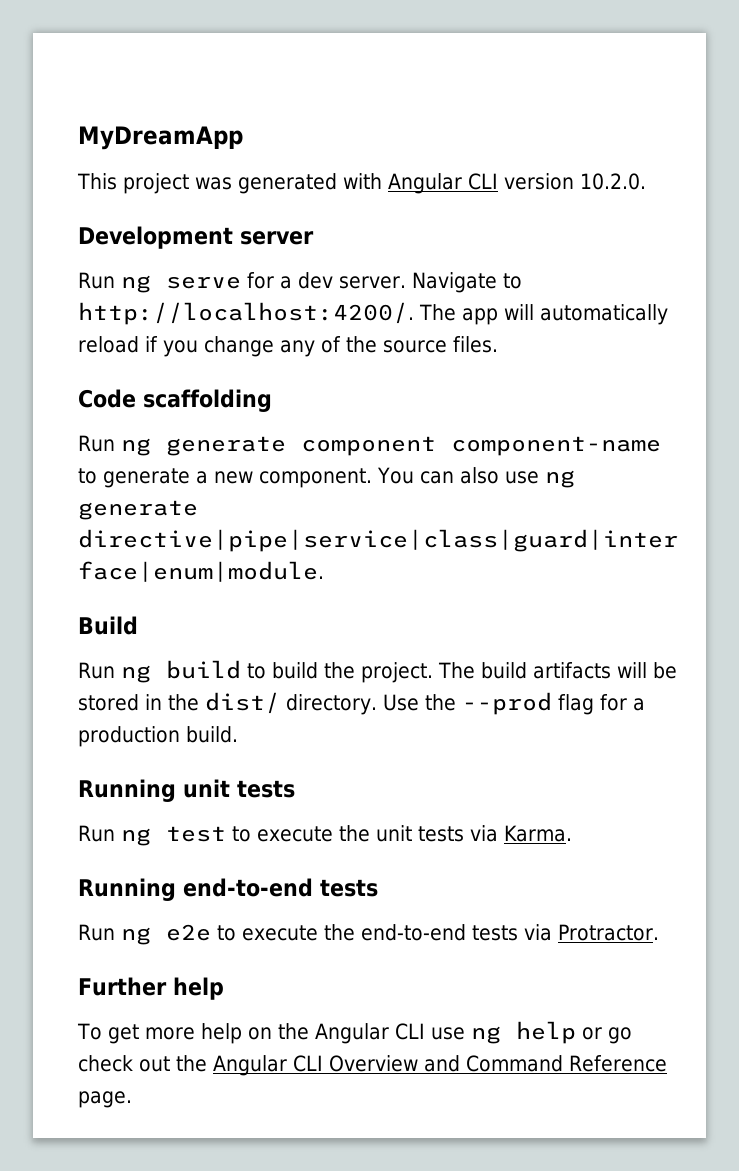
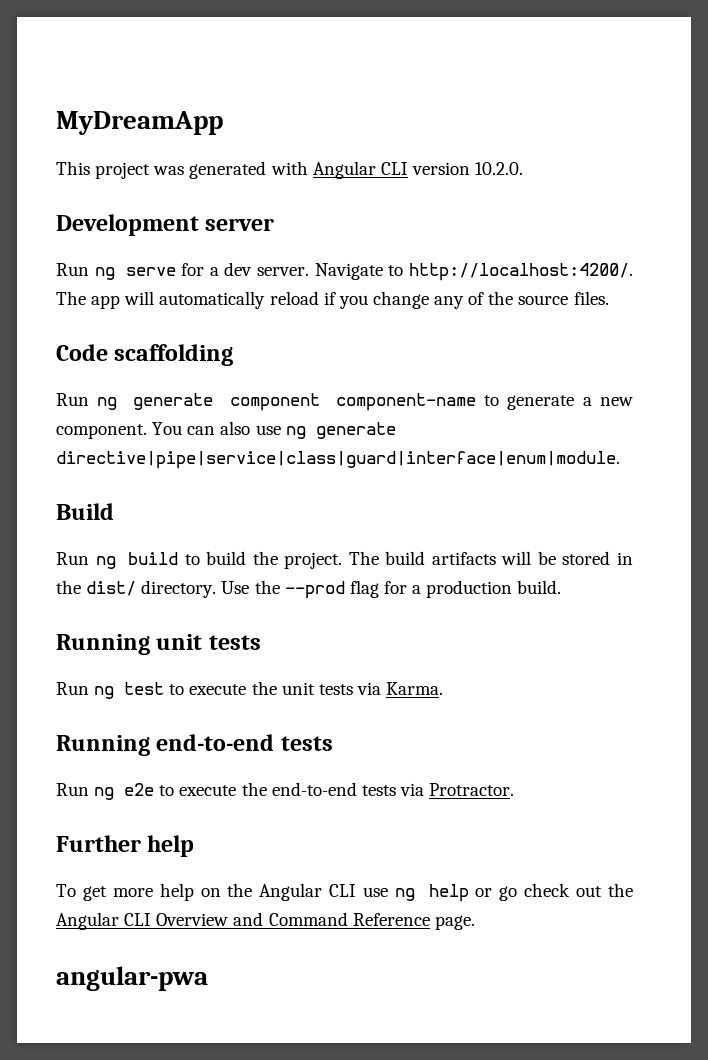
+ angular-pwa

